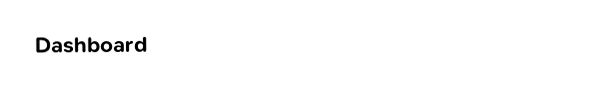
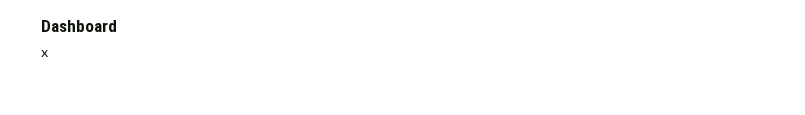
+ x

